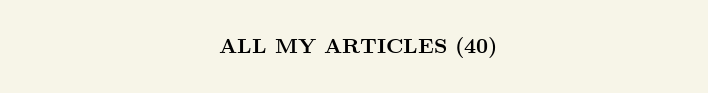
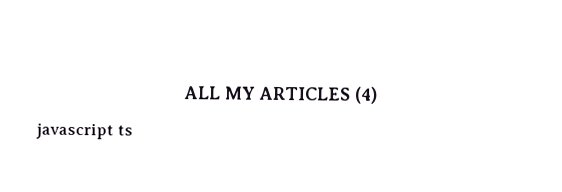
- ALL MY ARTICLES (40)
+ ALL MY ARTICLES (4)
+ javascript ts

